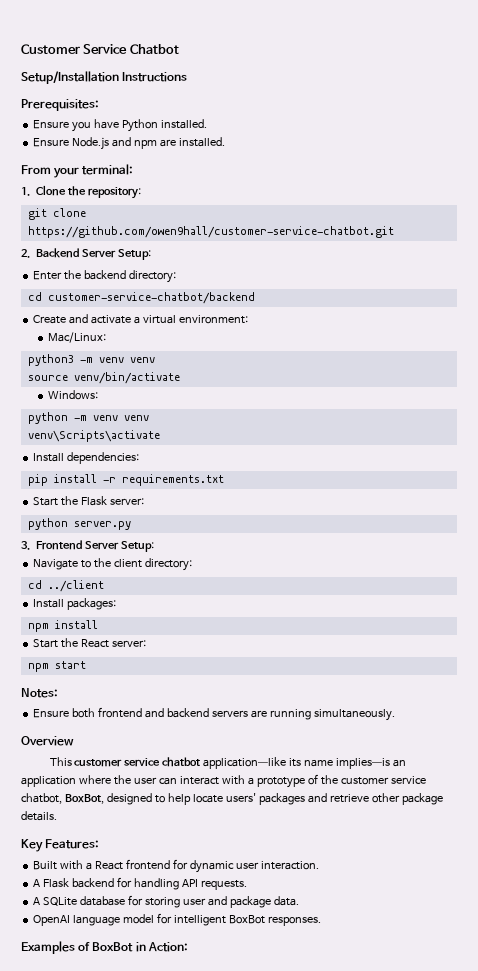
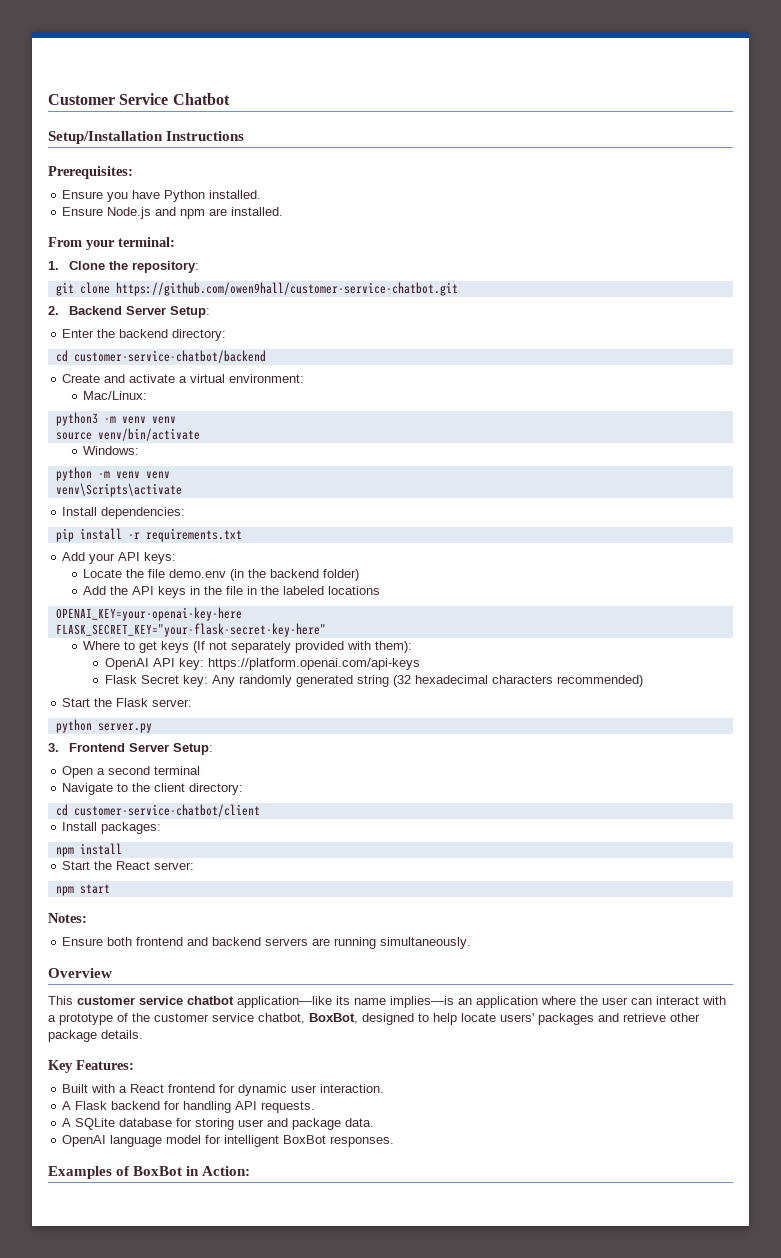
+ Add your API keys:
+ Locate the file demo.env (in the backend folder)
+ Add the API keys in the file in the labeled locations
+ OPENAI_KEY=your-openai-key-here
+ FLASK_SECRET_KEY="your-flask-secret-key-here"
+ Where to get keys (If not separately provided with them):
+ OpenAI API key: https://platform.openai.com/api-keys
+ Flask Secret key: Any randomly generated string (32 hexadecimal characters recommended)
+ Open a second terminal
- cd ../client
+ cd customer-service-chatbot/client

